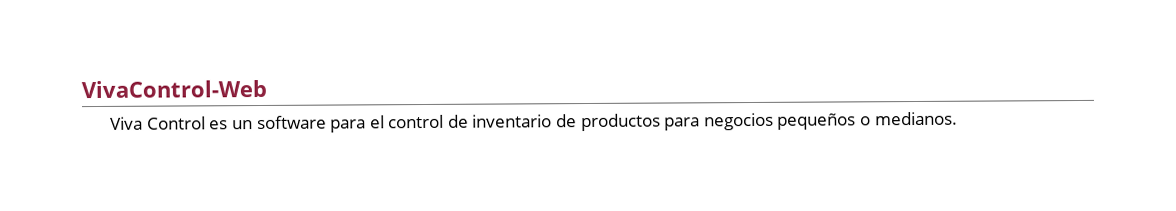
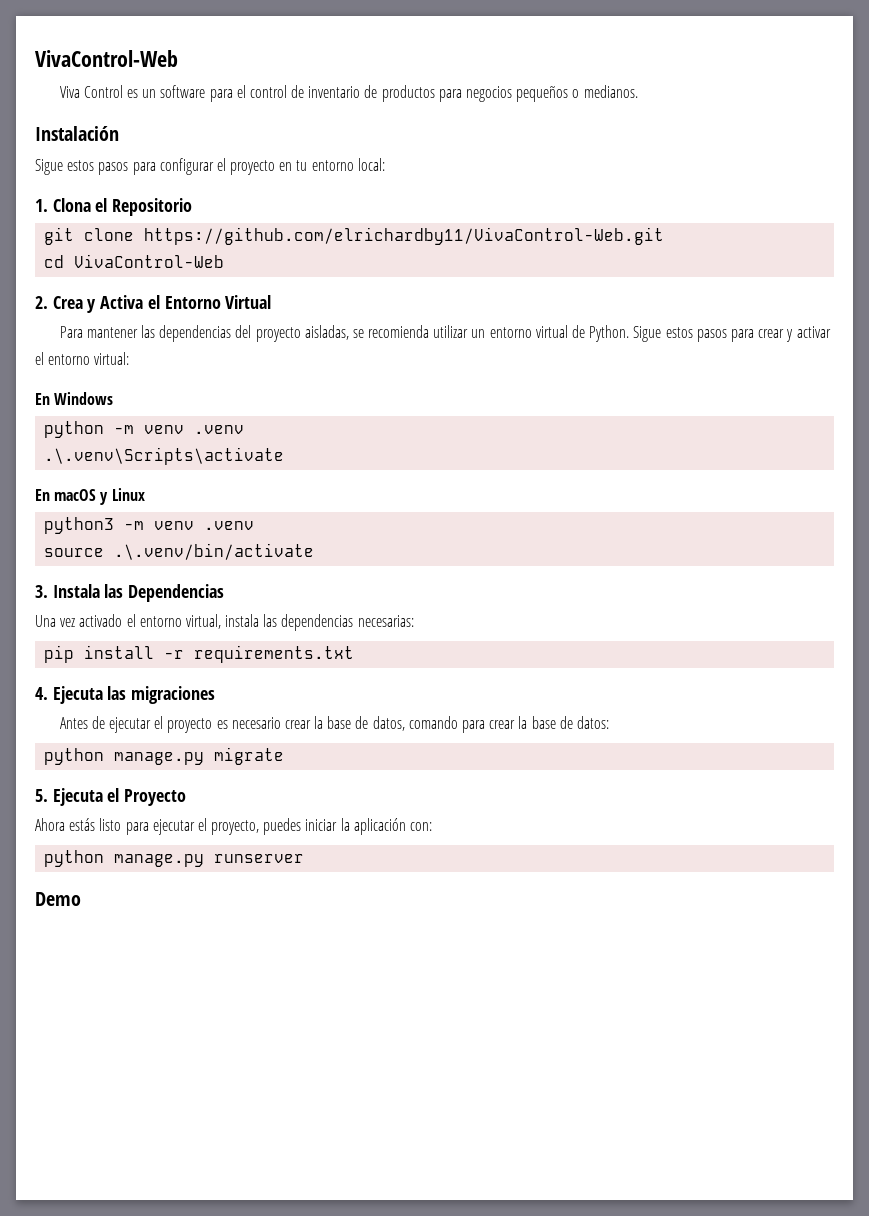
+ Instalación
+ Sigue estos pasos para configurar el proyecto en tu entorno local:
+ 1. Clona el Repositorio
+ git clone https://github.com/elrichardby11/VivaControl-Web.git
+ cd VivaControl-Web
+ 2. Crea y Activa el Entorno Virtual
+ Para mantener las dependencias del proyecto aisladas, se recomienda utilizar un entorno virtual de Python. Sigue estos pasos para crear y activar el entorno virtual:
+ En Windows
+ python -m venv .venv
+ .\.venv\Scripts\activate
+ En macOS y Linux
+ python3 -m venv .venv
+ source .\.venv/bin/activate
+ 3. Instala las Dependencias
+ Una vez activado el entorno virtual, instala las dependencias necesarias:
+ pip install -r requirements.txt
+ 4. Ejecuta las migraciones
+ Antes de ejecutar el proyecto es necesario crear la base de datos, comando para crear la base de datos:
+ python manage.py migrate
+ 5. Ejecuta el Proyecto
+ Ahora estás listo para ejecutar el proyecto, puedes iniciar la aplicación con:
+ python manage.py runserver
+ Demo

